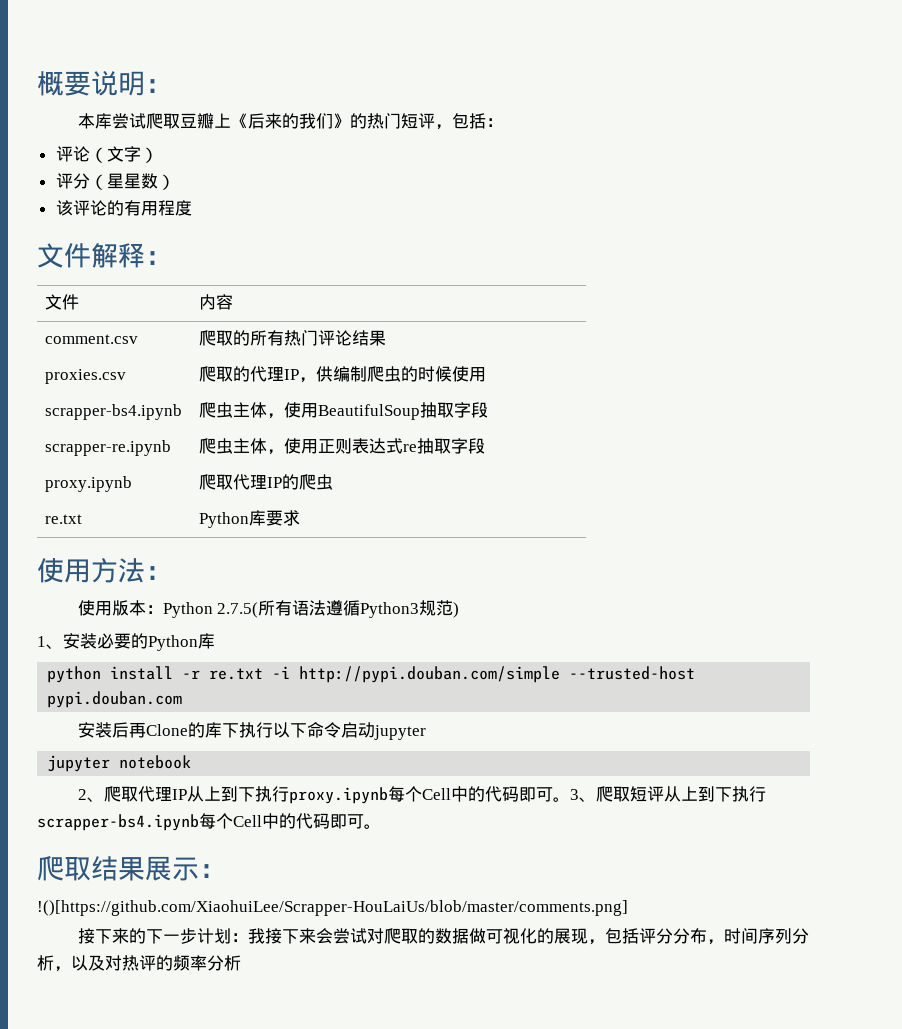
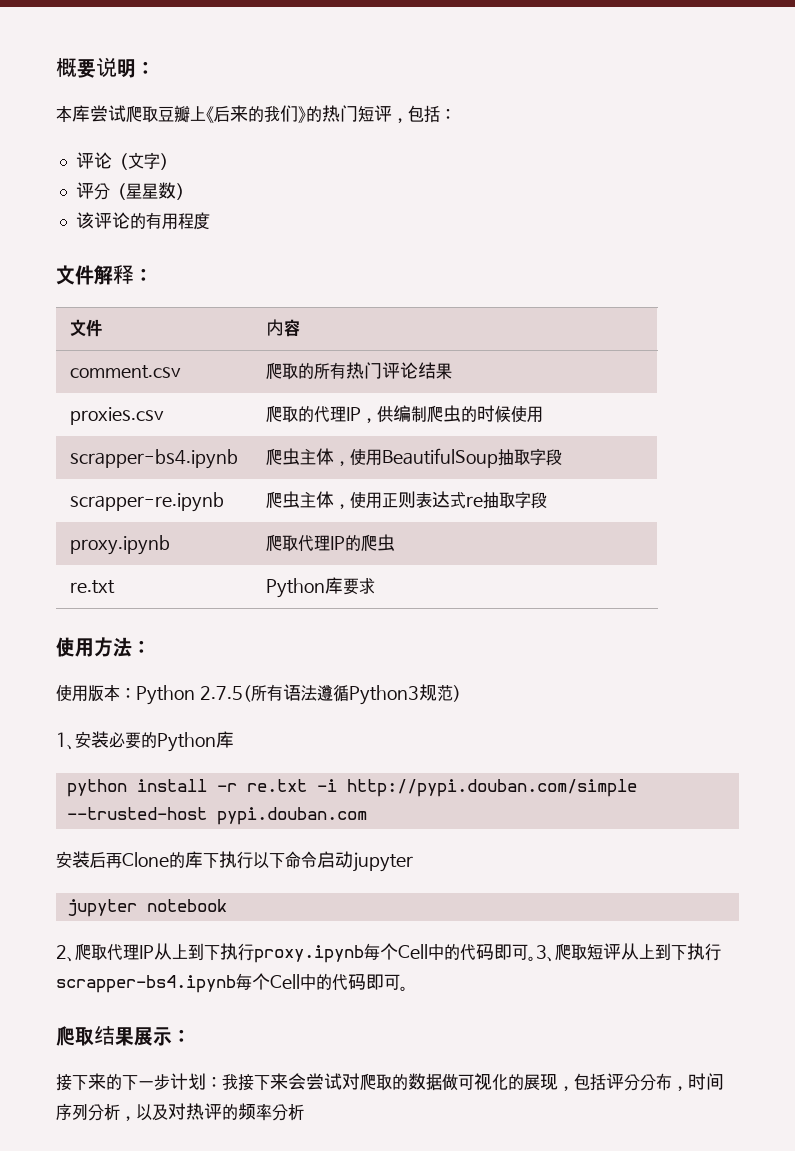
- !()[https://github.com/XiaohuiLee/Scrapper-HouLaiUs/blob/master/comments.png]

